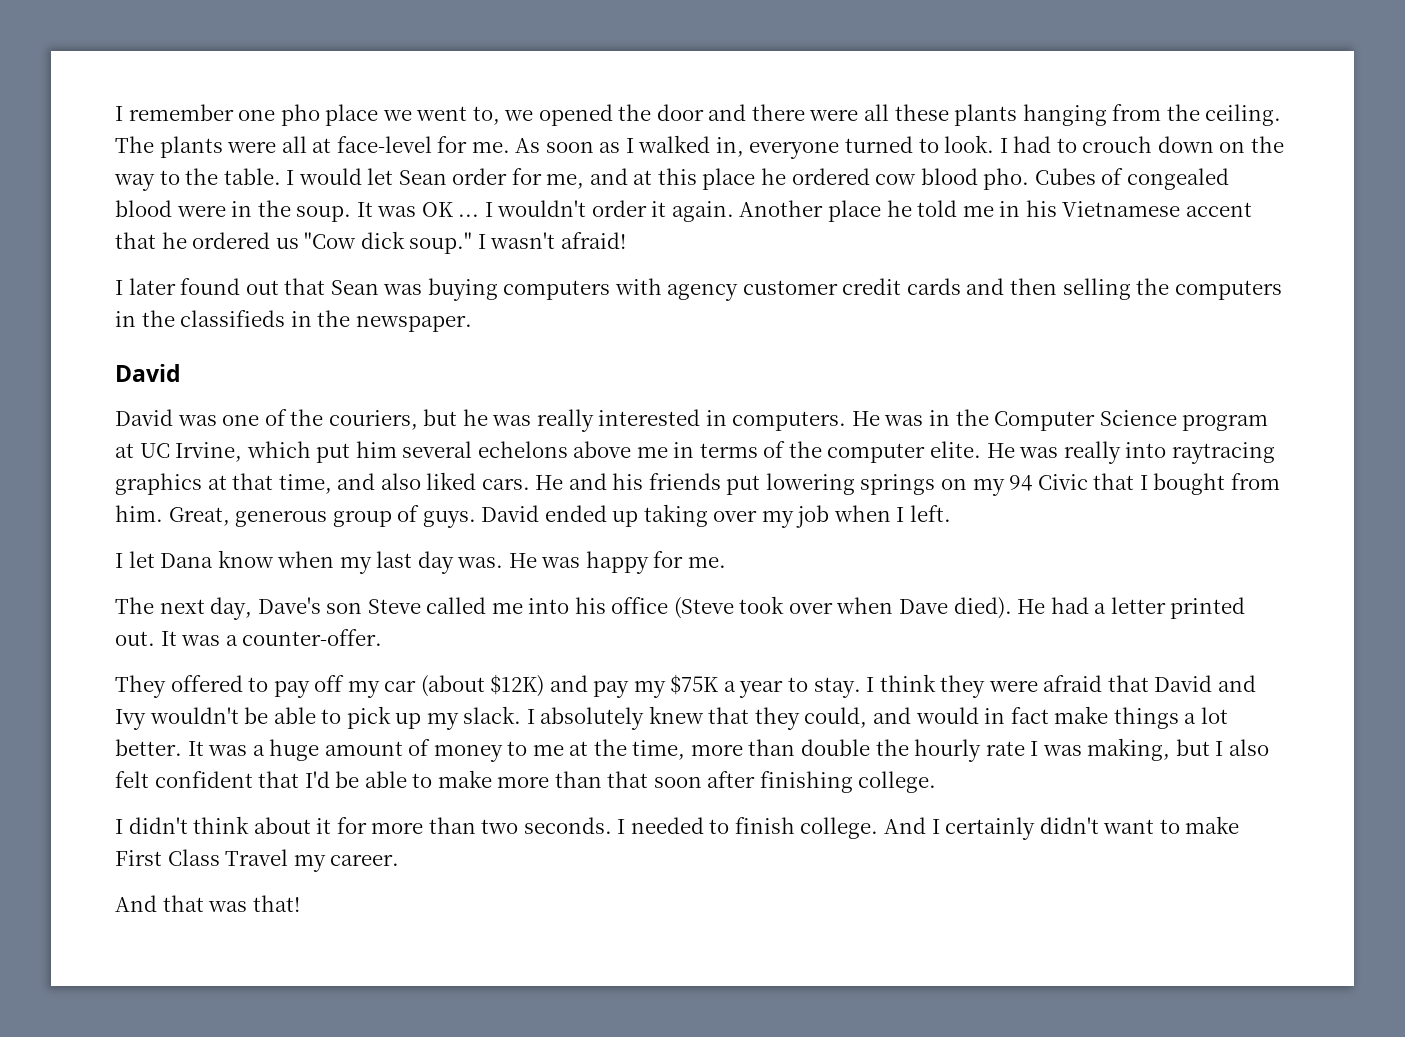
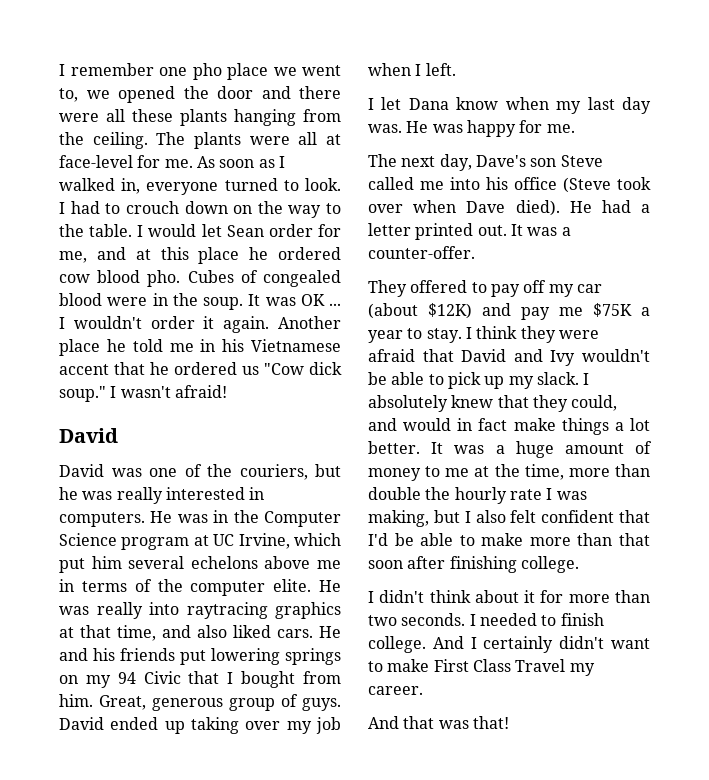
- I later found out that Sean was buying computers with agency customer credit cards and then selling the computers in the classifieds in the newspaper.
- They offered to pay off my car (about $12K) and pay my $75K a year to stay.
+ They offered to pay off my car (about $12K) and pay me $75K a year to stay.

